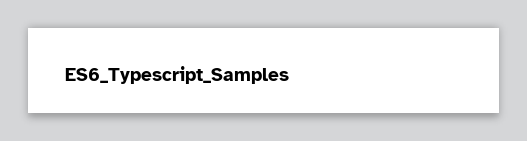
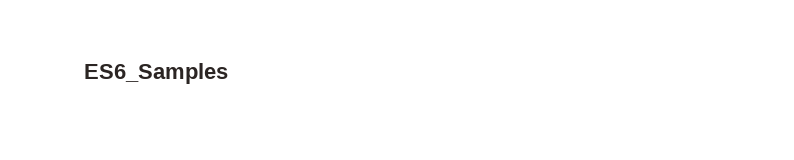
- ES6_Typescript_Samples
+ ES6_Samples

